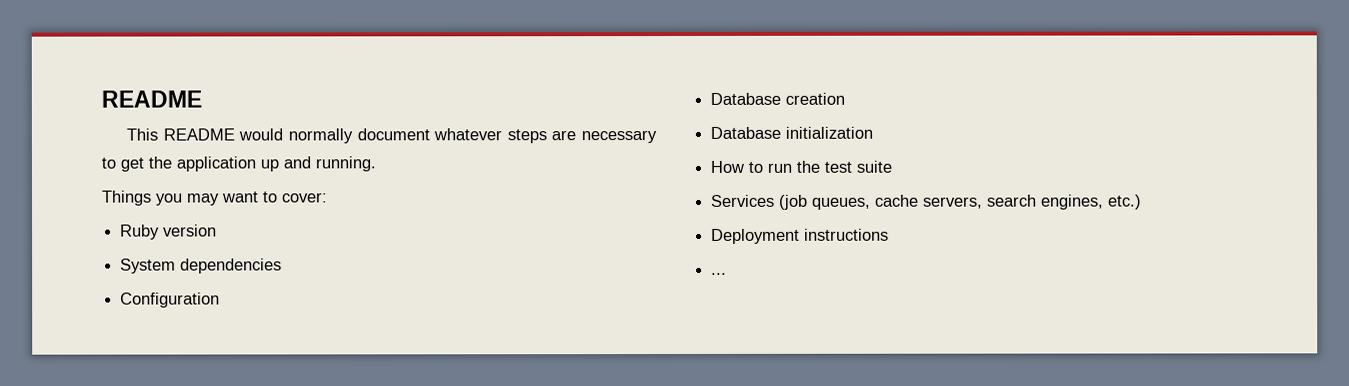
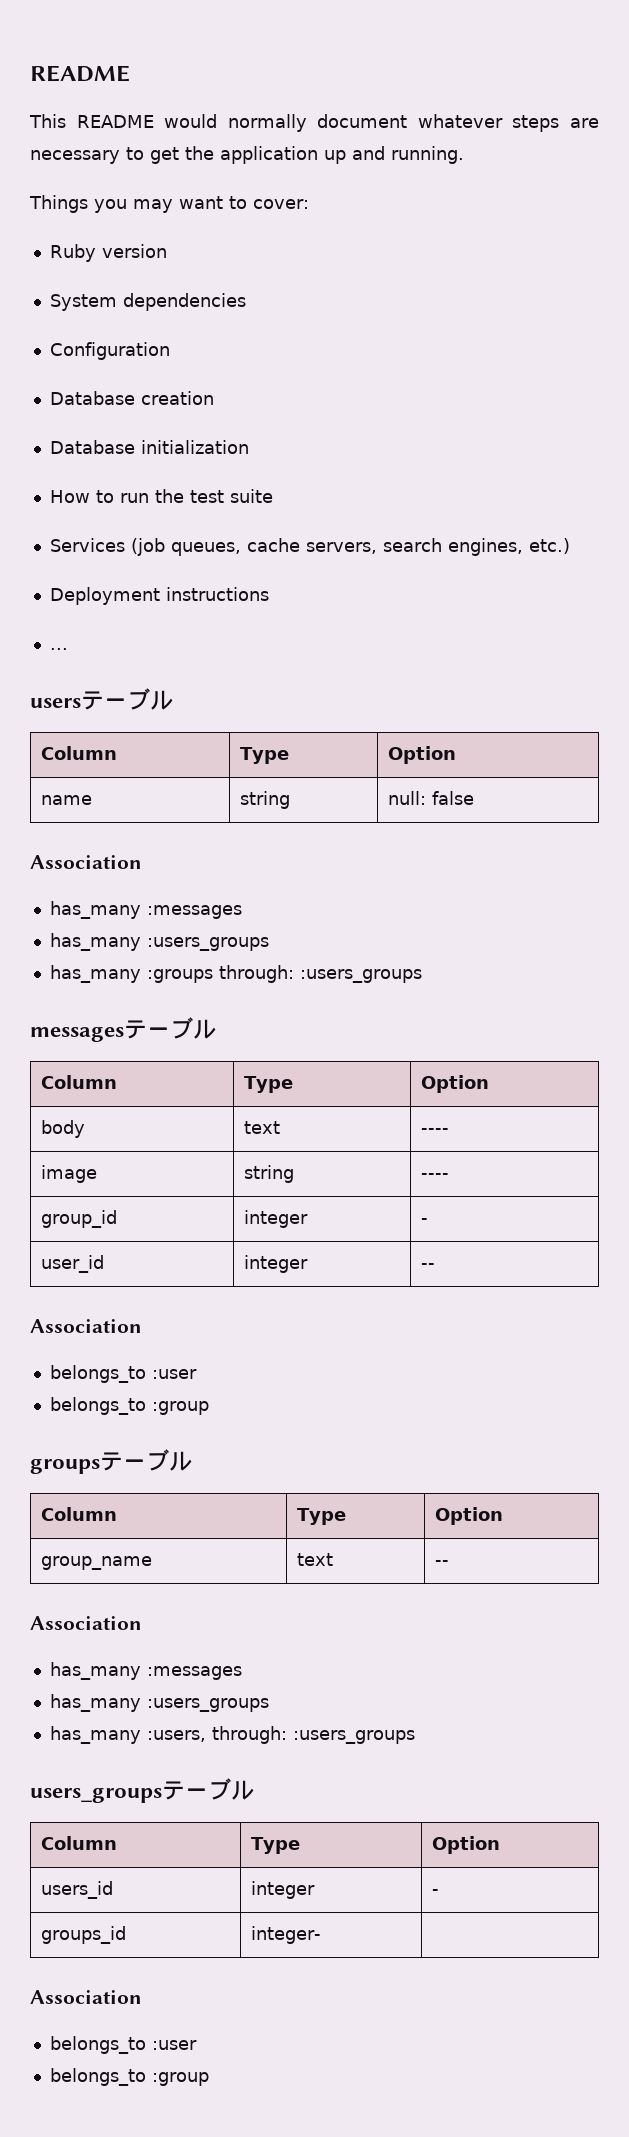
+ usersテーブル
+ Column | Type | Option
+ name | string | null: false
+ Association
+ has_many :messages
+ has_many :users_groups
+ has_many :groups through: :users_groups
+ messagesテーブル
+ Column | Type | Option
+ body | text | ----
+ image | string | ----
+ group_id | integer | -
+ user_id | integer | --
+ Association
+ belongs_to :user
+ belongs_to :group
+ groupsテーブル
+ Column | Type | Option
+ group_name | text | --
+ Association
+ has_many :messages
+ has_many :users_groups
+ has_many :users, through: :users_groups
+ users_groupsテーブル
+ Column | Type | Option
+ users_id | integer | -
+ groups_id | integer- |
+ Association
+ belongs_to :user
+ belongs_to :group

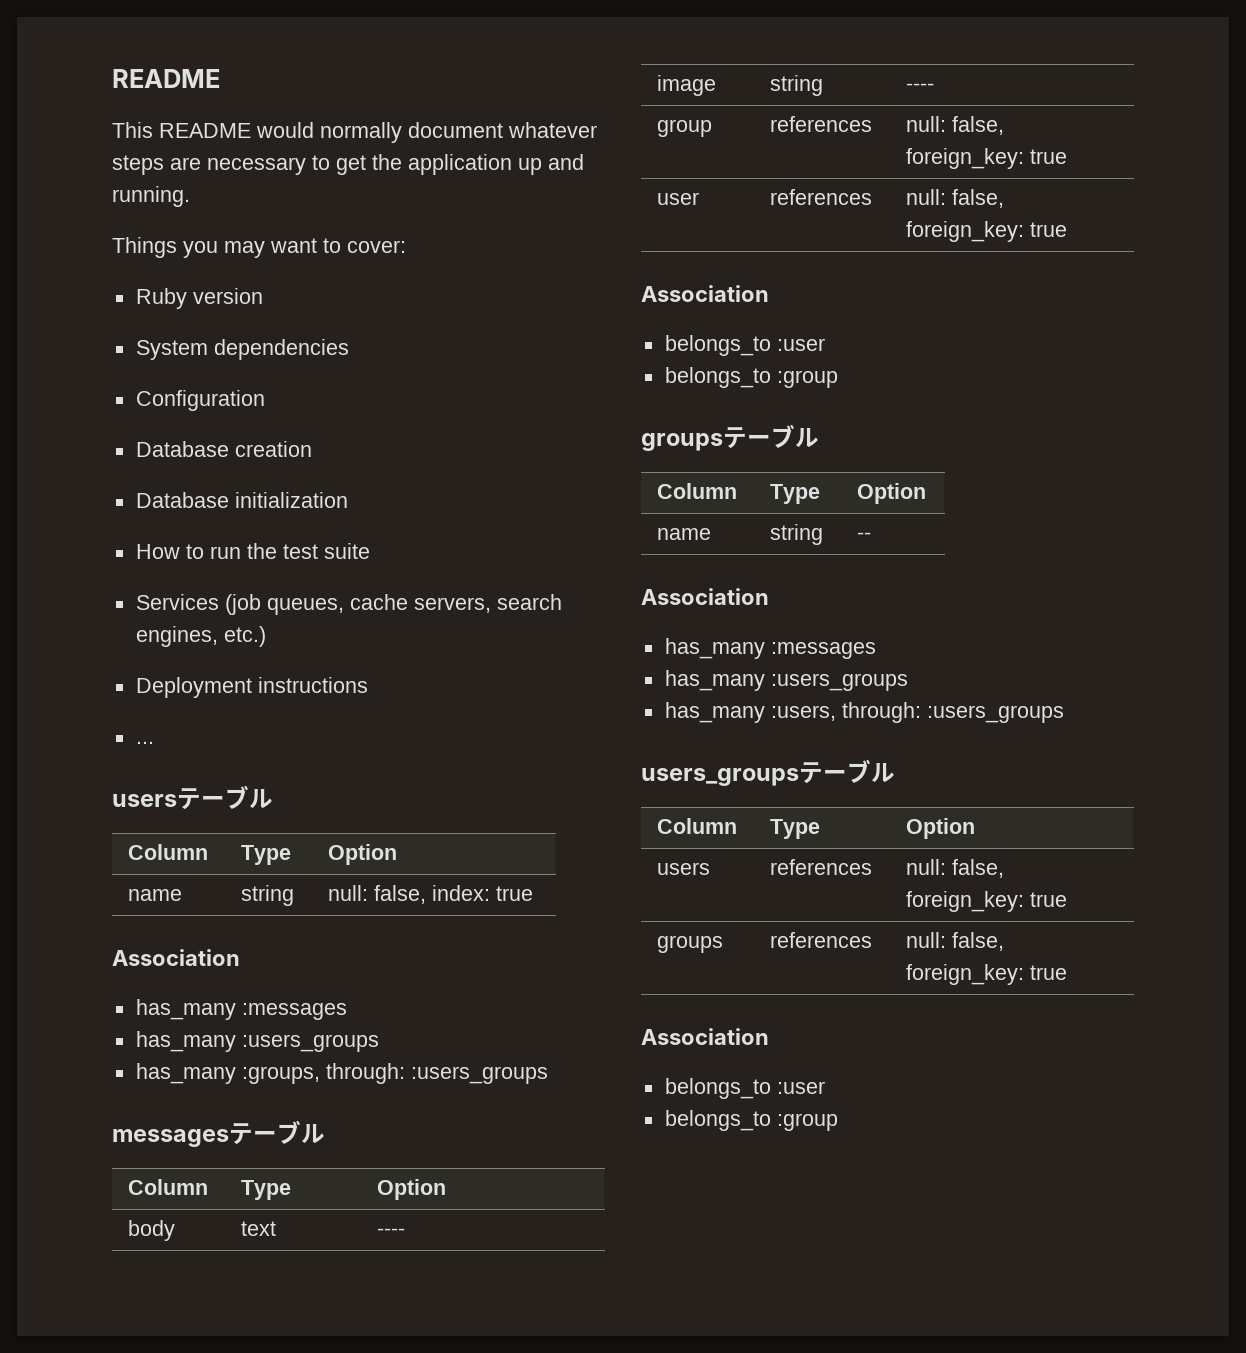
- name | string | null: false
+ name | string | null: false, index: true
  Association
  has_many :messages
  has_many :users_groups
- has_many :groups through: :users_groups
+ has_many :groups, through: :users_groups
- group_id | integer | -
- user_id | integer | --
+ group | references | null: false, foreign_key: true
+ user | references | null: false, foreign_key: true
- group_name | text | --
+ name | string | --
- users_id | integer | -
- groups_id | integer- |
+ users | references | null: false, foreign_key: true
+ groups | references | null: false, foreign_key: true

